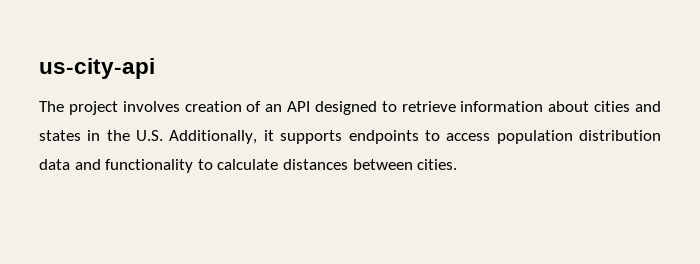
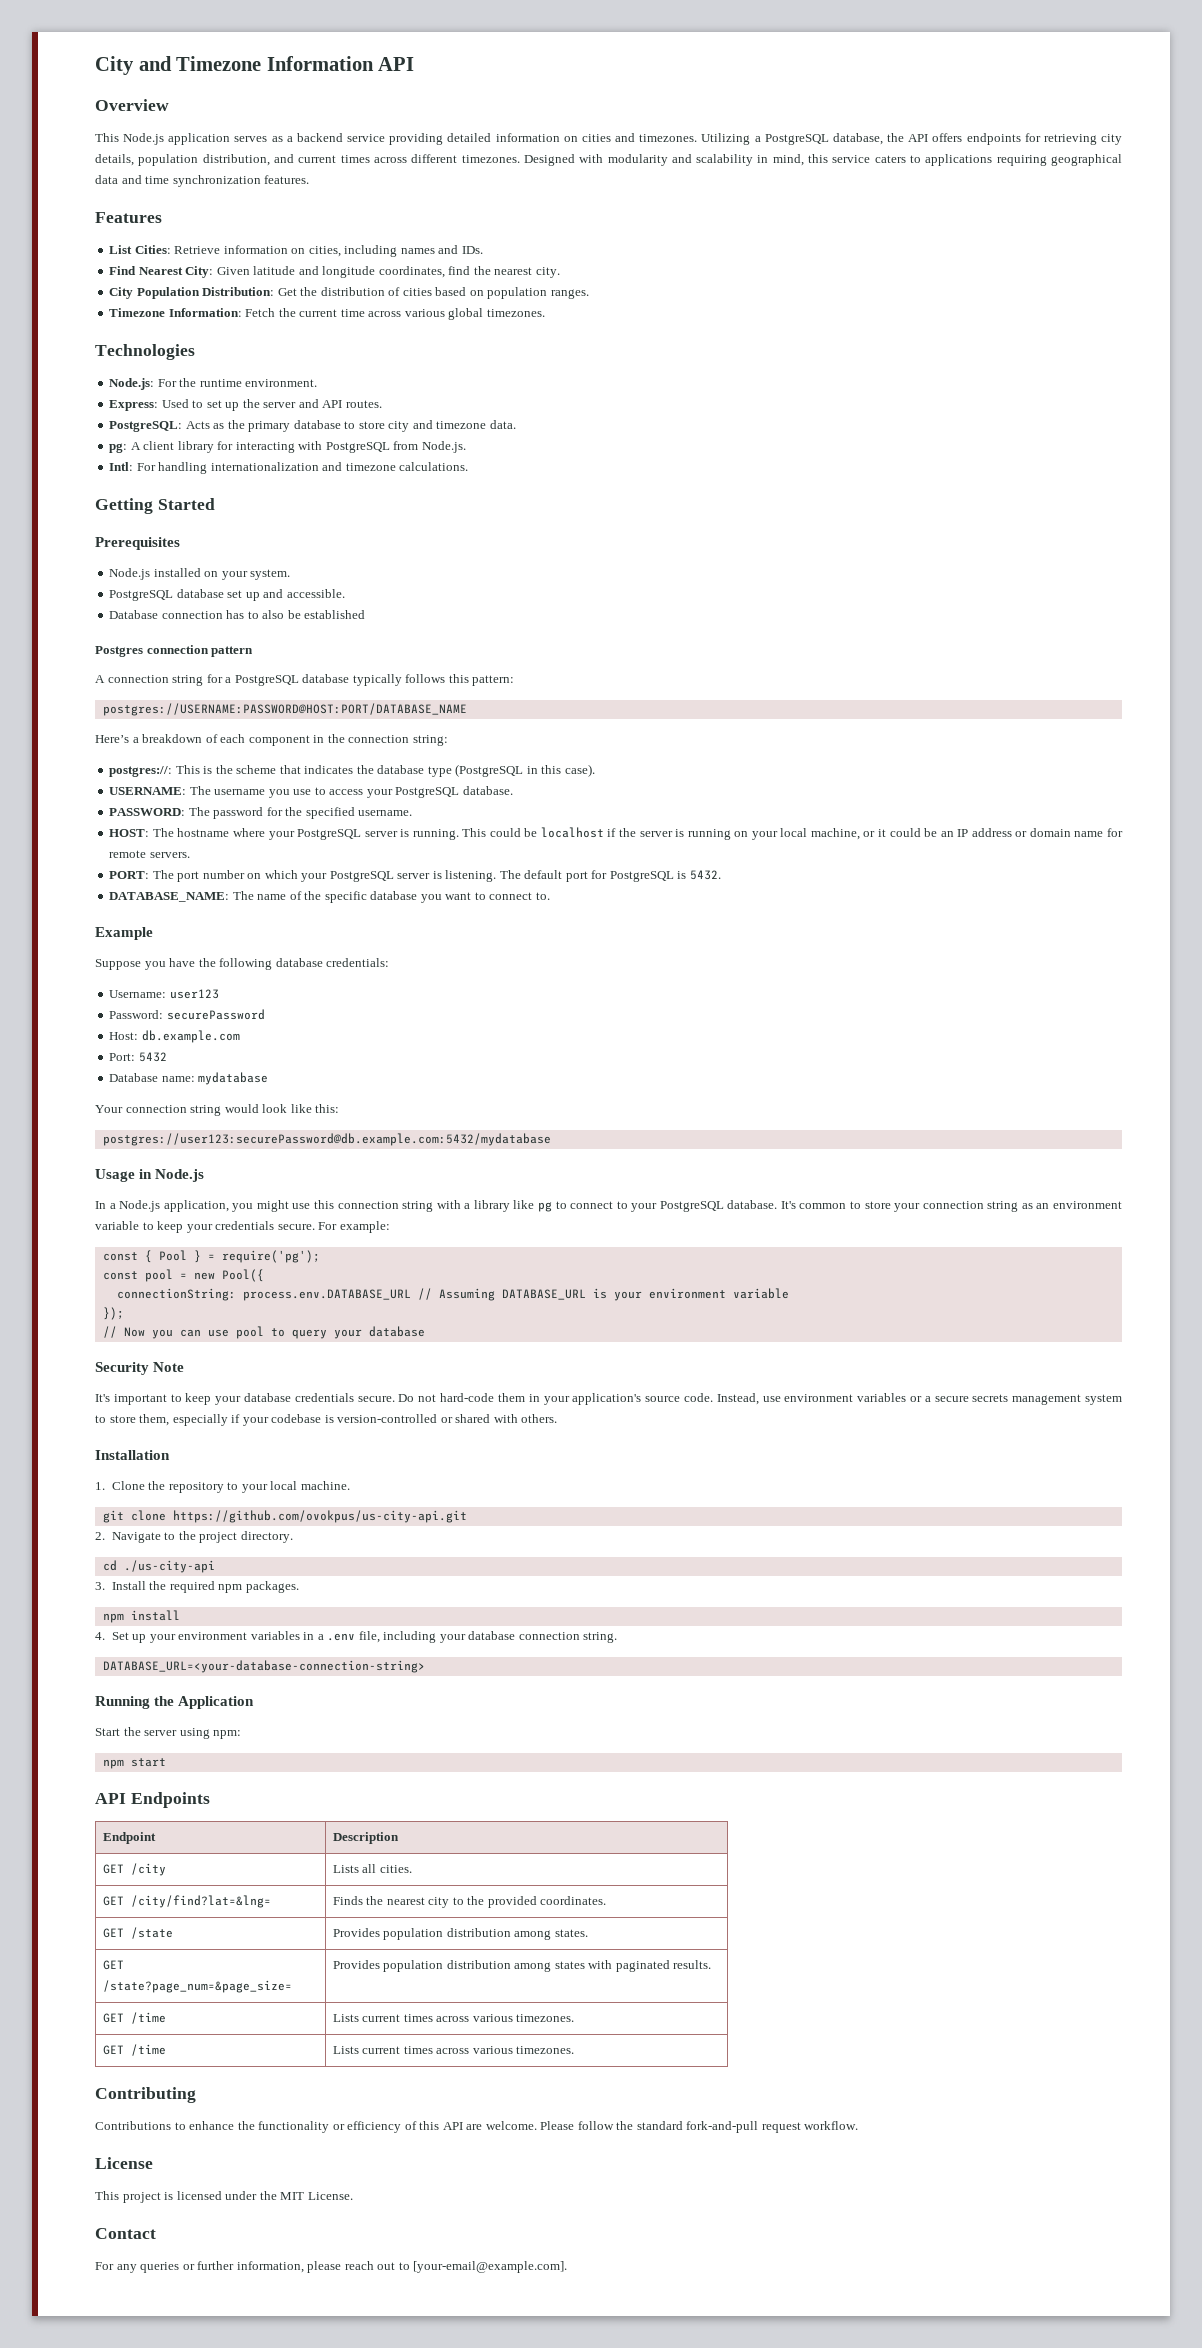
- us-city-api
- The project involves creation of an API designed to retrieve information about cities and states in the U.S. Additionally, it supports endpoints to access population distribution data and functionality to calculate distances between cities.
+ City and Timezone Information API
+ Overview
+ This Node.js application serves as a backend service providing detailed information on cities and timezones. Utilizing a PostgreSQL database, the API offers endpoints for retrieving city details, population distribution, and current times across different timezones. Designed with modularity and scalability in mind, this service caters to applications requiring geographical data and time synchronization features.
+ Features
+ List Cities: Retrieve information on cities, including names and IDs.
+ Find Nearest City: Given latitude and longitude coordinates, find the nearest city.
+ City Population Distribution: Get the distribution of cities based on population ranges.
+ Timezone Information: Fetch the current time across various global timezones.
+ Technologies
+ Node.js: For the runtime environment.
+ Express: Used to set up the server and API routes.
+ PostgreSQL: Acts as the primary database to store city and timezone data.
+ pg: A client library for interacting with PostgreSQL from Node.js.
+ Intl: For handling internationalization and timezone calculations.
+ Getting Started
+ Prerequisites
+ Node.js installed on your system.
+ PostgreSQL database set up and accessible.
+ Database connection has to also be established
+ Postgres connection pattern
+ A connection string for a PostgreSQL database typically follows this pattern:
+ postgres://USERNAME:PASSWORD@HOST:PORT/DATABASE_NAME
+ Here’s a breakdown of each component in the connection string:
+ postgres://: This is the scheme that indicates the database type (PostgreSQL in this case).
+ USERNAME: The username you use to access your PostgreSQL database.
+ PASSWORD: The password for the specified username.
+ HOST: The hostname where your PostgreSQL server is running. This could be localhost if the server is running on your local machine, or it could be an IP address or domain name for remote servers.
+ PORT: The port number on which your PostgreSQL server is listening. The default port for PostgreSQL is 5432.
+ DATABASE_NAME: The name of the specific database you want to connect to.
+ Example
+ Suppose you have the following database credentials:
+ Username: user123
+ Password: securePassword
+ Host: db.example.com
+ Port: 5432
+ Database name: mydatabase
+ Your connection string would look like this:
+ postgres://user123:securePassword@db.example.com:5432/mydatabase
+ Usage in Node.js
+ In a Node.js application, you might use this connection string with a library like pg to connect to your PostgreSQL database. It's common to store your connection string as an environment variable to keep your credentials secure. For example:
+ const { Pool } = require('pg');
+ const pool = new Pool({
+ connectionString: process.env.DATABASE_URL // Assuming DATABASE_URL is your environment variable
+ });
+ // Now you can use pool to query your database
+ Security Note
+ It's important to keep your database credentials secure. Do not hard-code them in your application's source code. Instead, use environment variables or a secure secrets management system to store them, especially if your codebase is version-controlled or shared with others.
+ Installation
+ 1. Clone the repository to your local machine.
+ git clone https://github.com/ovokpus/us-city-api.git
+ 2. Navigate to the project directory.
+ cd ./us-city-api
+ 3. Install the required npm packages.
+ npm install
+ 4. Set up your environment variables in a .env file, including your database connection string.
+ DATABASE_URL=<your-database-connection-string>
+ Running the Application
+ Start the server using npm:
+ npm start
+ API Endpoints
+ Endpoint | Description
+ GET /city | Lists all cities.
+ GET /city/find?lat=&lng= | Finds the nearest city to the provided coordinates.
+ GET /state | Provides population distribution among states.
+ GET /state?page_num=&page_size= | Provides population distribution among states with paginated results.
+ GET /time | Lists current times across various timezones.
+ GET /time | Lists current times across various timezones.
+ Contributing
+ Contributions to enhance the functionality or efficiency of this API are welcome. Please follow the standard fork-and-pull request workflow.
+ License
+ This project is licensed under the MIT License.
+ Contact
+ For any queries or further information, please reach out to [your-email@example.com].

